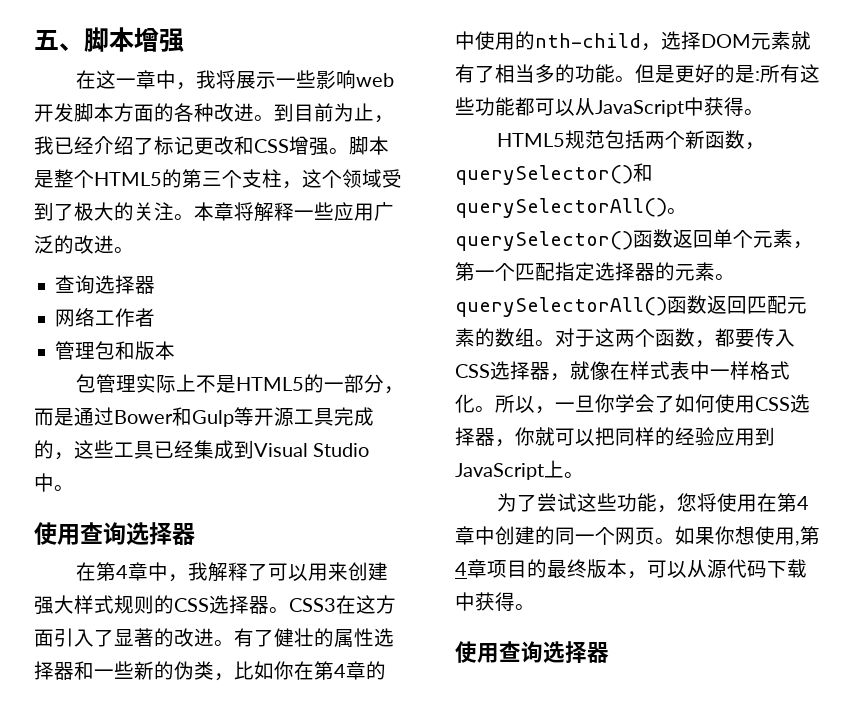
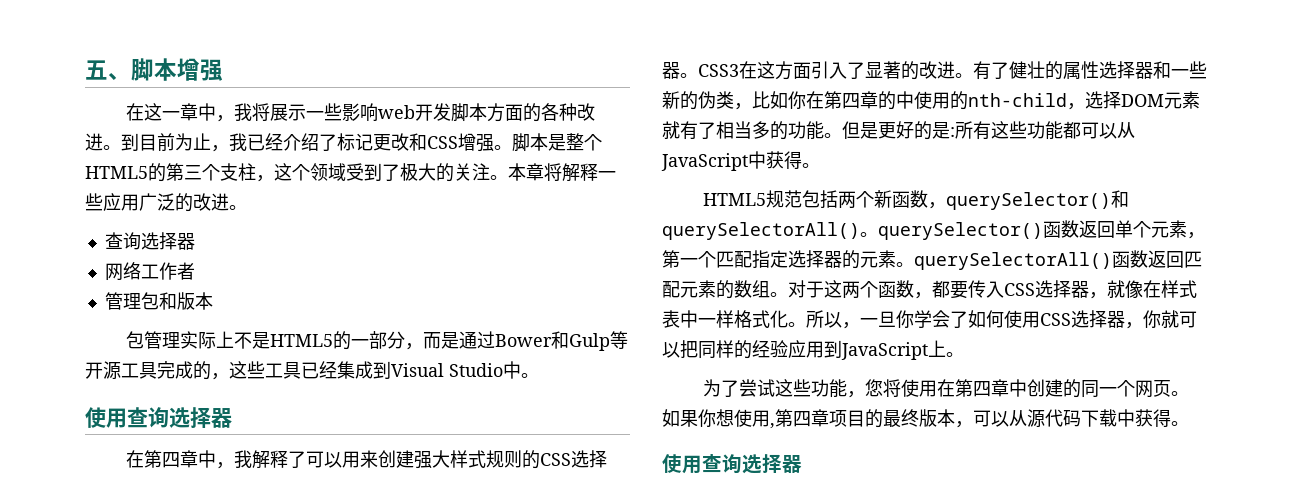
- 在第4章中，我解释了可以用来创建强大样式规则的CSS选择器。
+ 在第四章中，我解释了可以用来创建强大样式规则的CSS选择器。
- 有了健壮的属性选择器和一些新的伪类，比如你在第4章的中使用的nth-child，选择DOM元素就有了相当多的功能。
+ 有了健壮的属性选择器和一些新的伪类，比如你在第四章的中使用的nth-child，选择DOM元素就有了相当多的功能。
- 为了尝试这些功能，您将使用在第4章中创建的同一个网页。
+ 为了尝试这些功能，您将使用在第四章中创建的同一个网页。
- 如果你想使用,第4章项目的最终版本，可以从源代码下载中获得。
+ 如果你想使用,第四章项目的最终版本，可以从源代码下载中获得。

